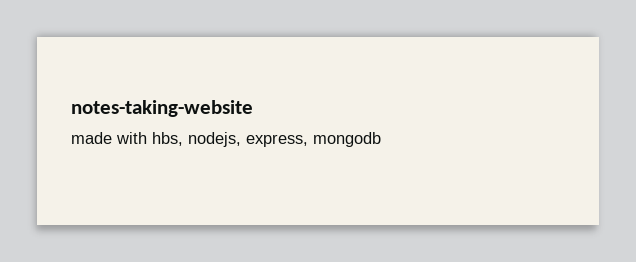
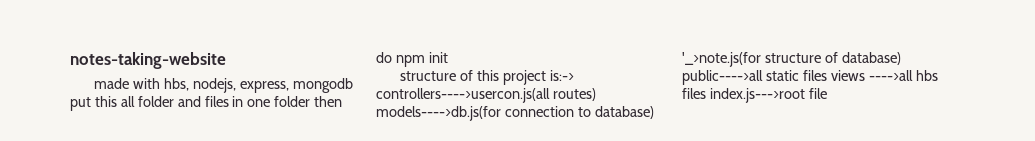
- made with hbs, nodejs, express, mongodb
+ made with hbs, nodejs, express, mongodb put this all folder and files in one folder then do npm init
+ structure of this project is:-> controllers---->usercon.js(all routes) models---->db.js(for connection to database) '_>note.js(for structure of database) public---->all static files views ---->all hbs files index.js--->root file

